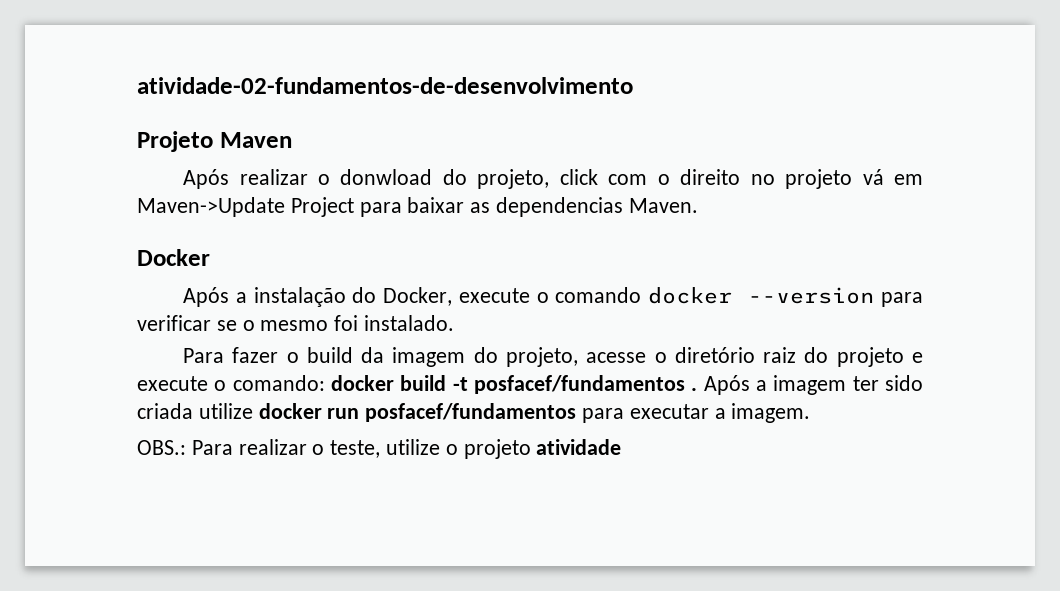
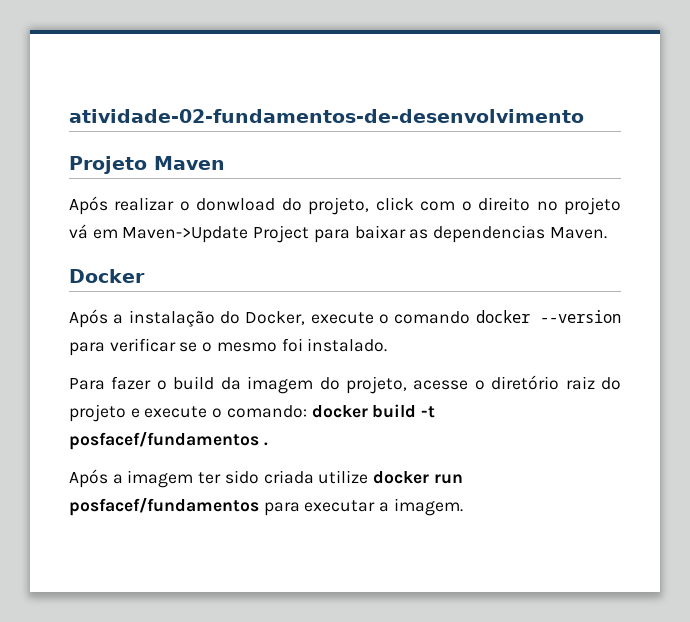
- Para fazer o build da imagem do projeto, acesse o diretório raiz do projeto e execute o comando: docker build -t posfacef/fundamentos . Após a imagem ter sido criada utilize docker run posfacef/fundamentos para executar a imagem.
+ Para fazer o build da imagem do projeto, acesse o diretório raiz do projeto e execute o comando: docker build -t posfacef/fundamentos .
+ Após a imagem ter sido criada utilize docker run posfacef/fundamentos para executar a imagem.
- OBS.: Para realizar o teste, utilize o projeto atividade

